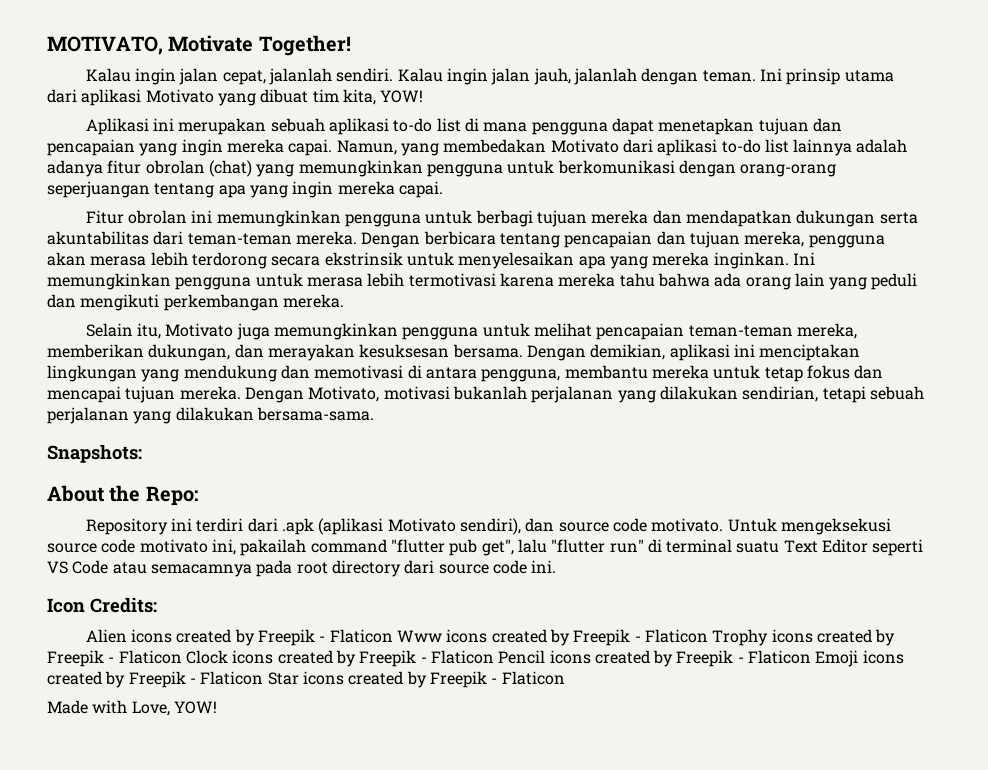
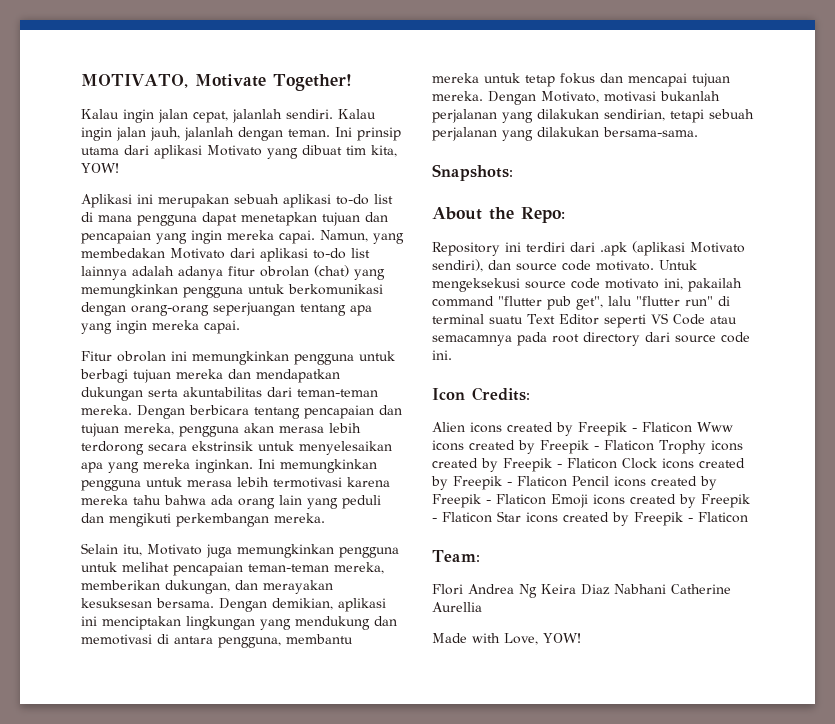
+ Team:
+ Flori Andrea Ng Keira Diaz Nabhani Catherine Aurellia

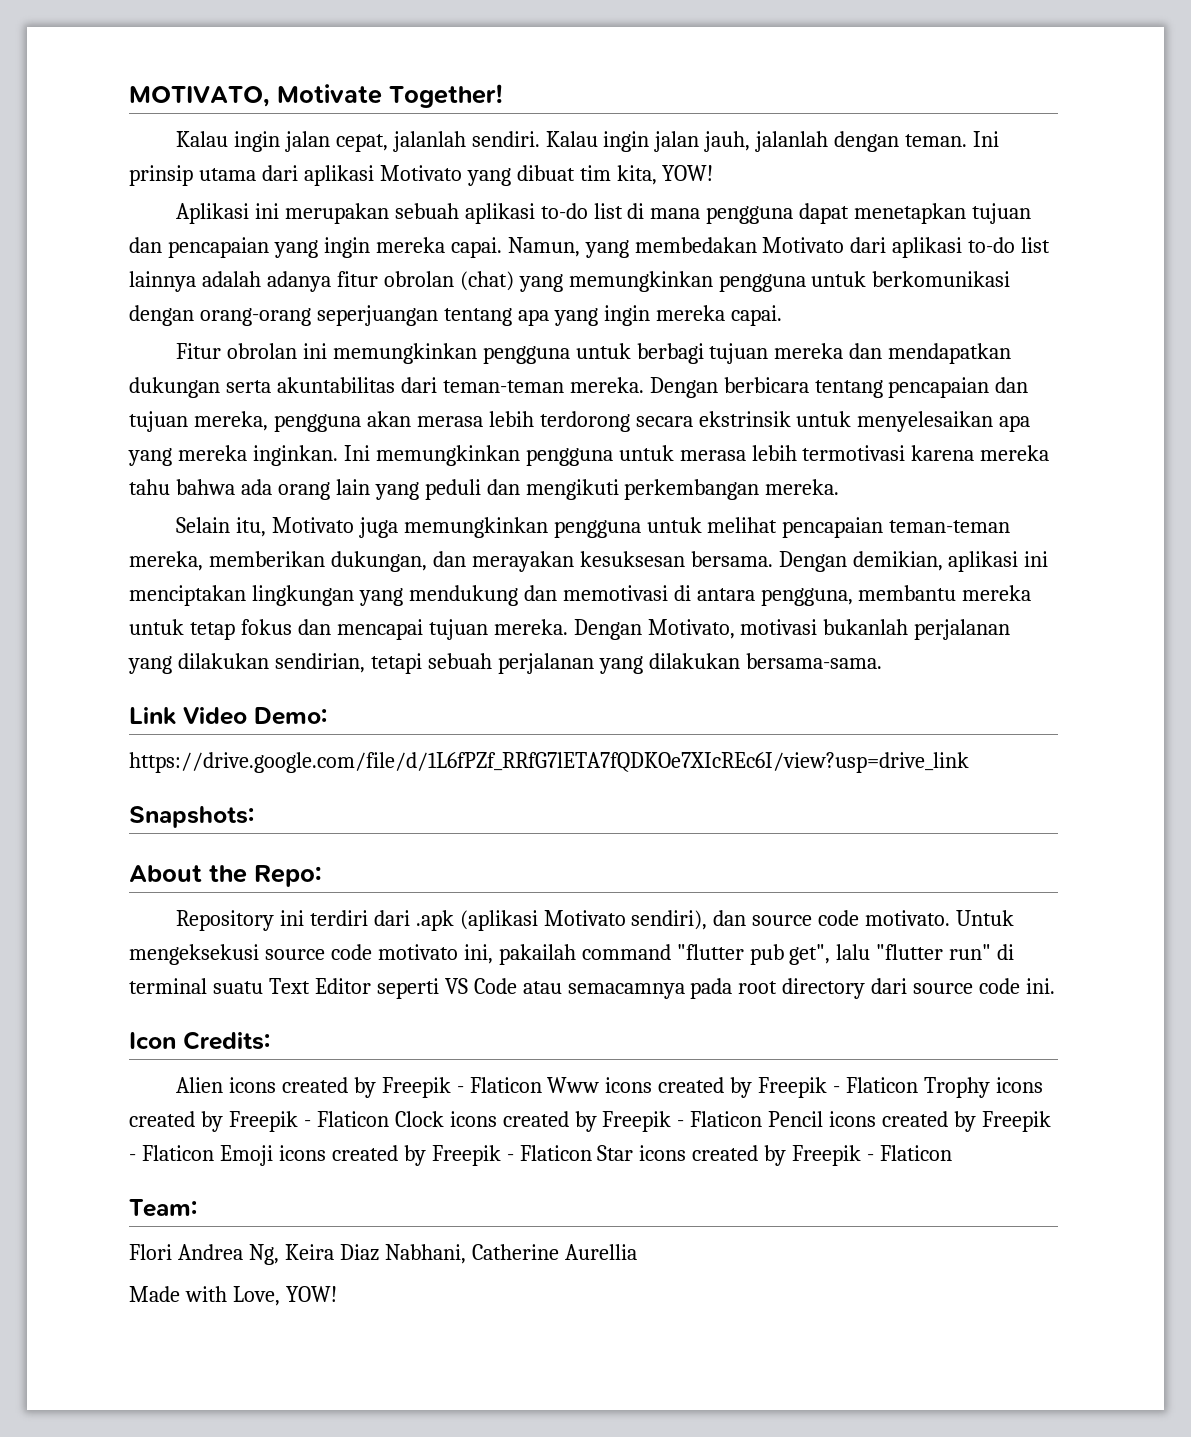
+ Link Video Demo:
+ https://drive.google.com/file/d/1L6fPZf_RRfG7lETA7fQDKOe7XIcREc6I/view?usp=drive_link
- Flori Andrea Ng Keira Diaz Nabhani Catherine Aurellia
+ Flori Andrea Ng, Keira Diaz Nabhani, Catherine Aurellia

